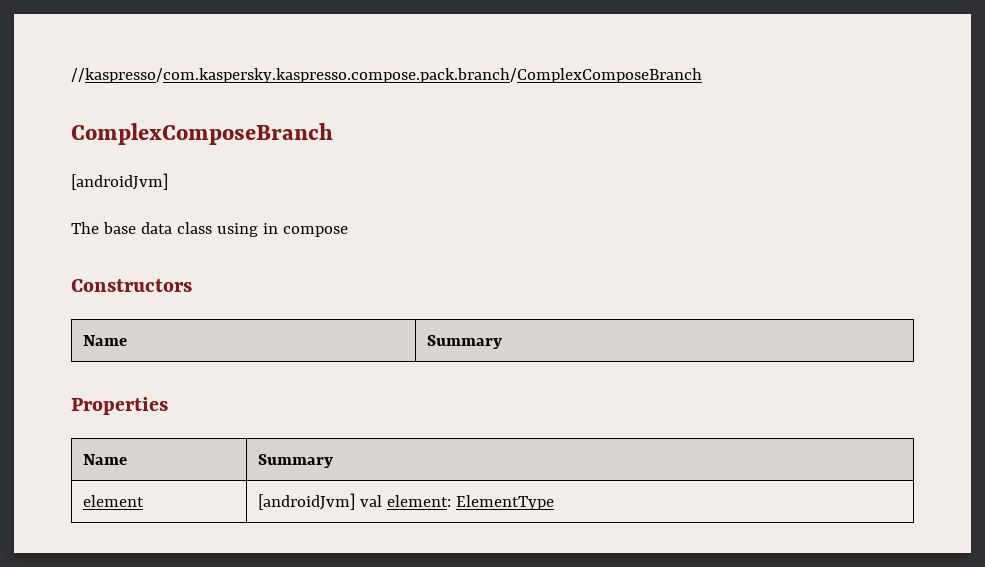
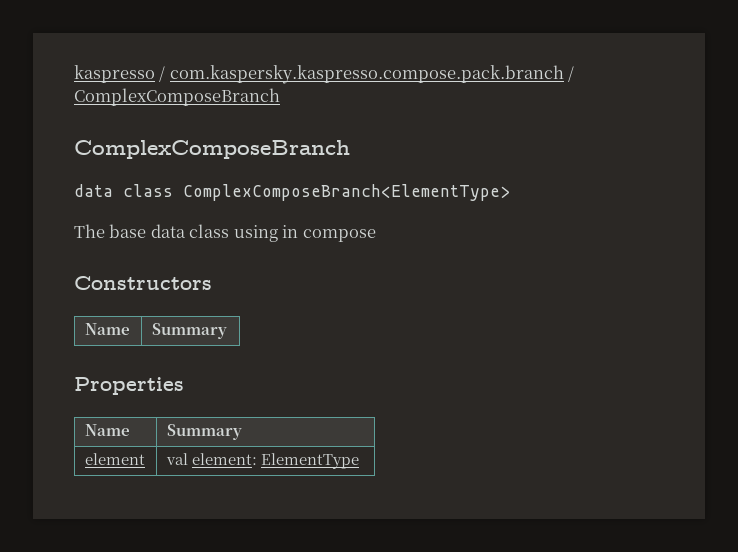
- //kaspresso/com.kaspersky.kaspresso.compose.pack.branch/ComplexComposeBranch
+ kaspresso / com.kaspersky.kaspresso.compose.pack.branch / ComplexComposeBranch
  ComplexComposeBranch
- [androidJvm]
+ data class ComplexComposeBranch<ElementType>
- element | [androidJvm] val element: ElementType
+ element | val element: ElementType

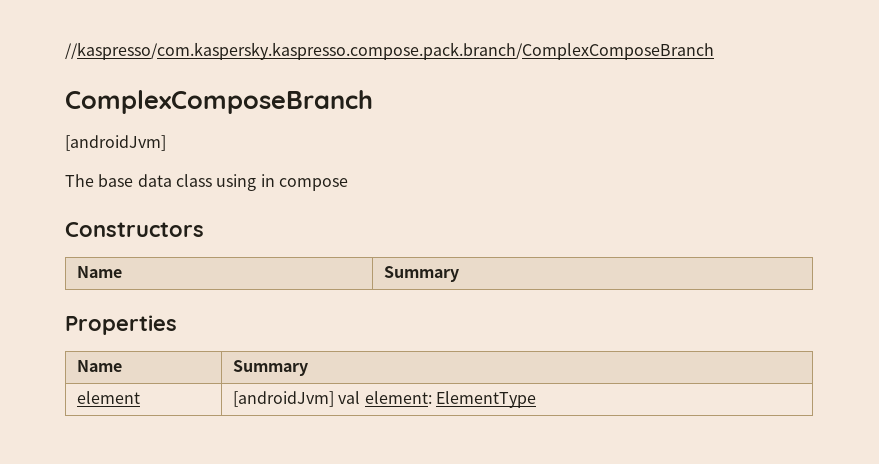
- kaspresso / com.kaspersky.kaspresso.compose.pack.branch / ComplexComposeBranch
+ //kaspresso/com.kaspersky.kaspresso.compose.pack.branch/ComplexComposeBranch
  ComplexComposeBranch
- data class ComplexComposeBranch<ElementType>
+ [androidJvm]
- element | val element: ElementType
+ element | [androidJvm] val element: ElementType

